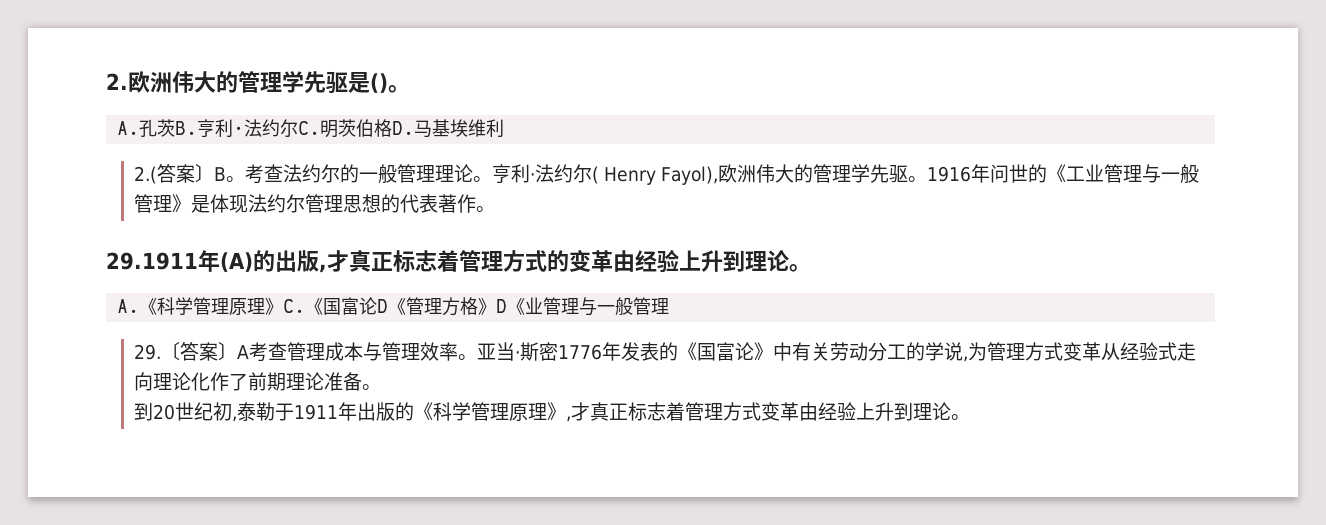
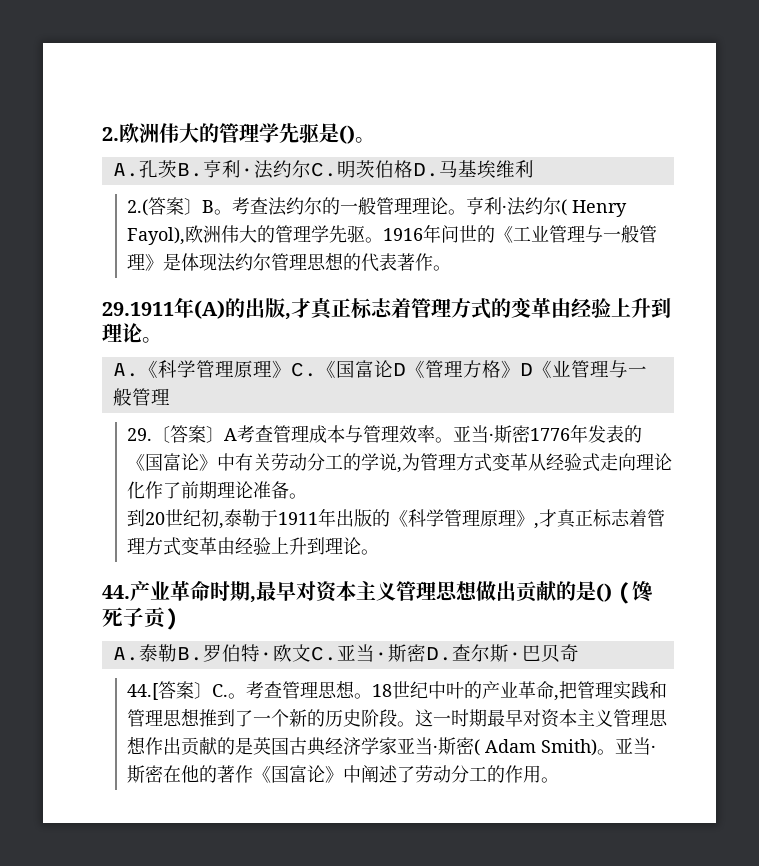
+ 44.产业革命时期,最早对资本主义管理思想做出贡献的是() (馋死子贡)
+ A.泰勒B.罗伯特·欧文C.亚当·斯密D.查尔斯·巴贝奇
+ 44.[答案〕C.。考查管理思想。18世纪中叶的产业革命,把管理实践和管理思想推到了一个新的历史阶段。这一时期最早对资本主义管理思想作出贡献的是英国古典经济学家亚当·斯密( Adam Smith)。亚当·斯密在他的著作《国富论》中阐述了劳动分工的作用。

